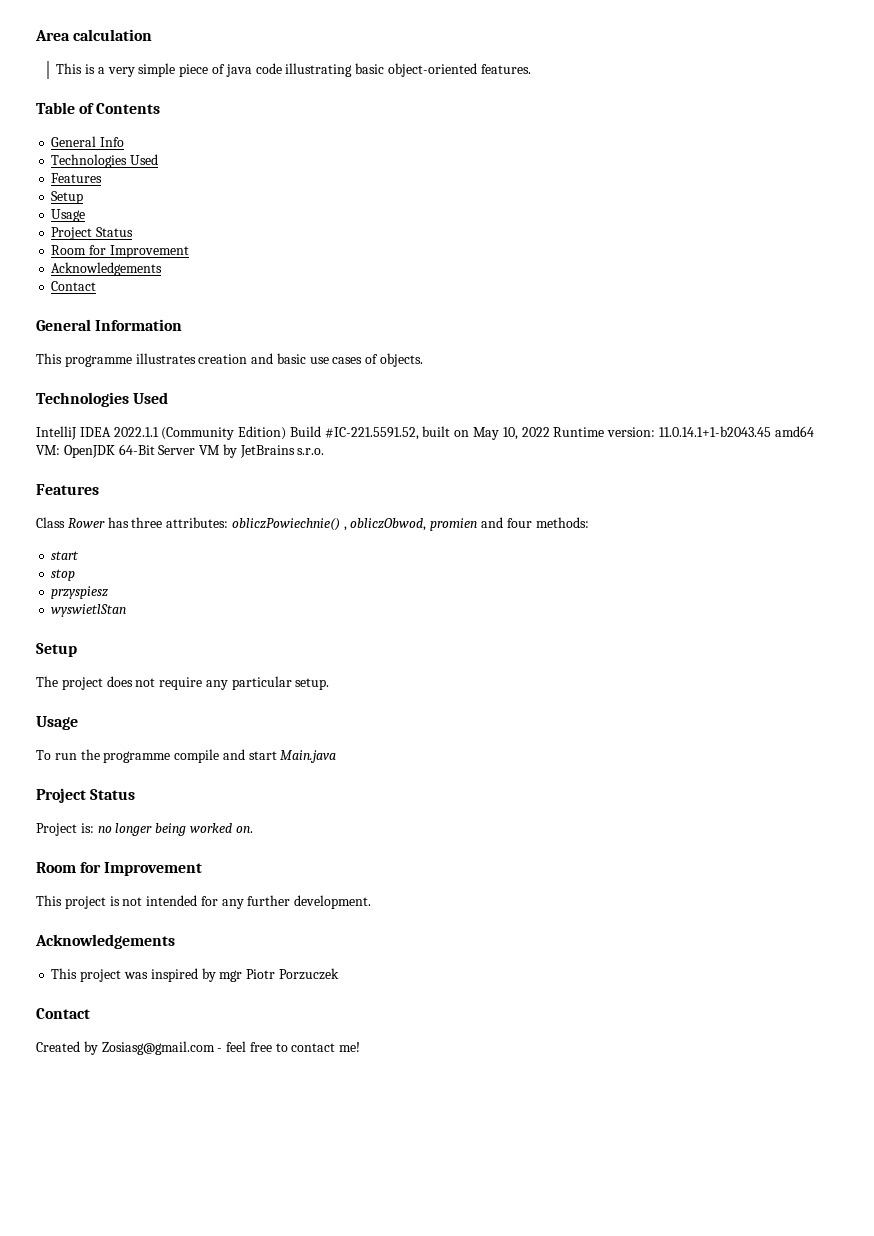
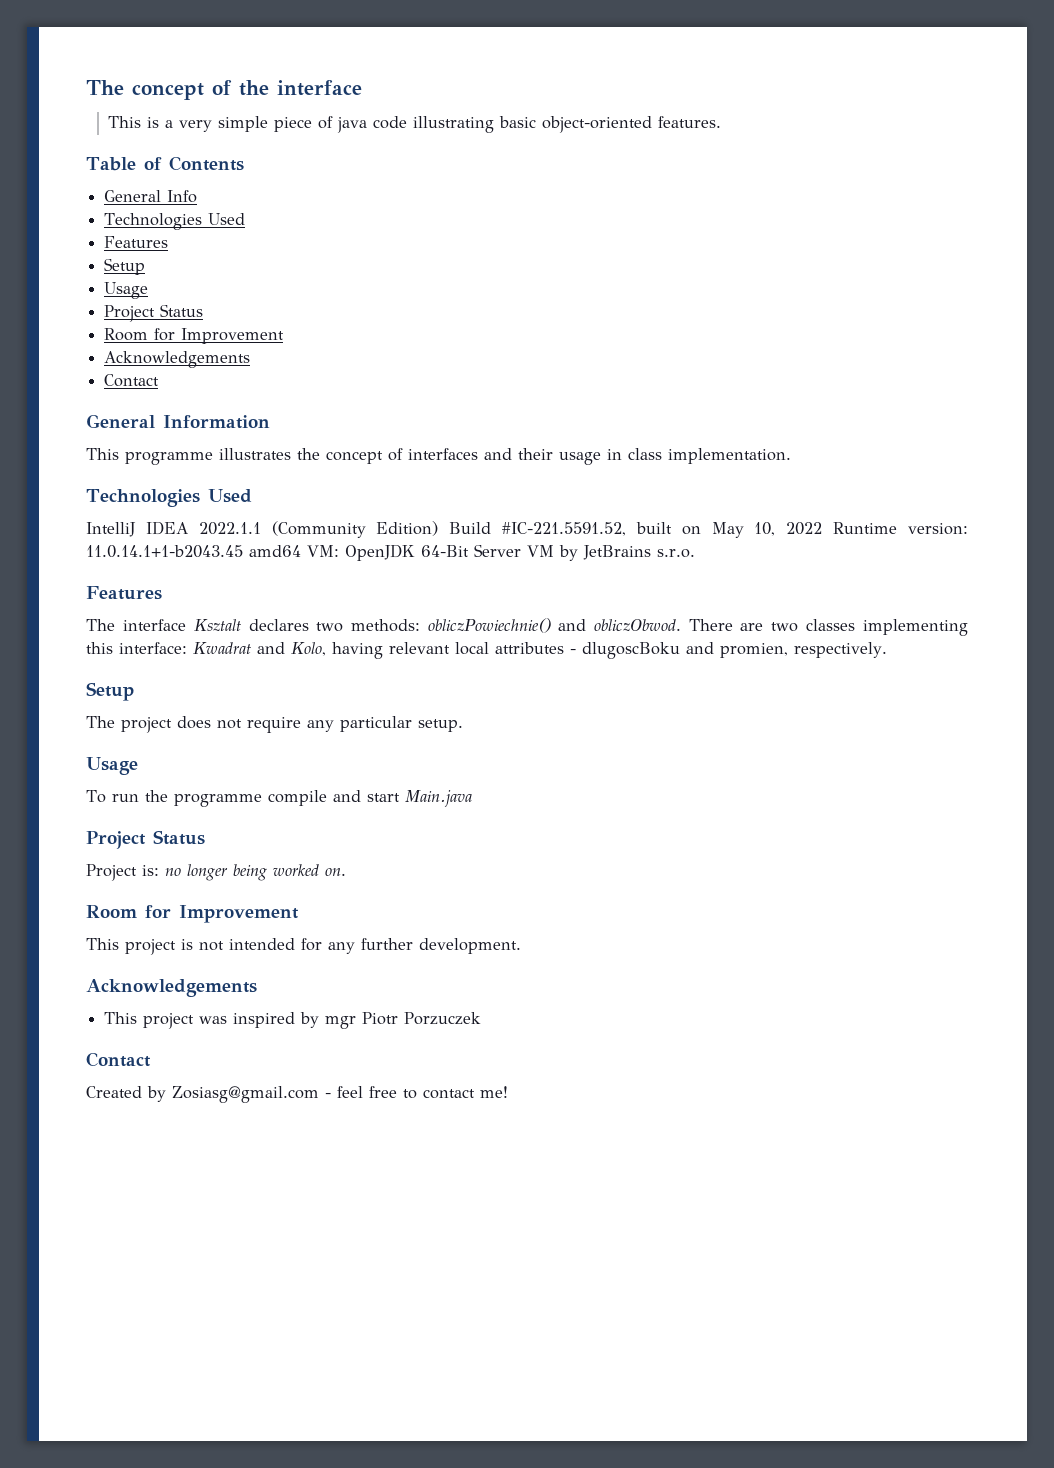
- Area calculation
+ The concept of the interface
- This programme illustrates creation and basic use cases of objects.
+ This programme illustrates the concept of interfaces and their usage in class implementation.
- Class Rower has three attributes: obliczPowiechnie() , obliczObwod, promien and four methods:
- start
- stop
- przyspiesz
- wyswietlStan
+ The interface Ksztalt declares two methods: obliczPowiechnie() and obliczObwod. There are two classes implementing this interface: Kwadrat and Kolo, having relevant local attributes - dlugoscBoku and promien, respectively.

